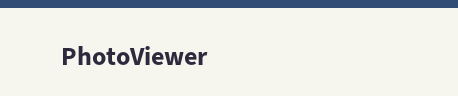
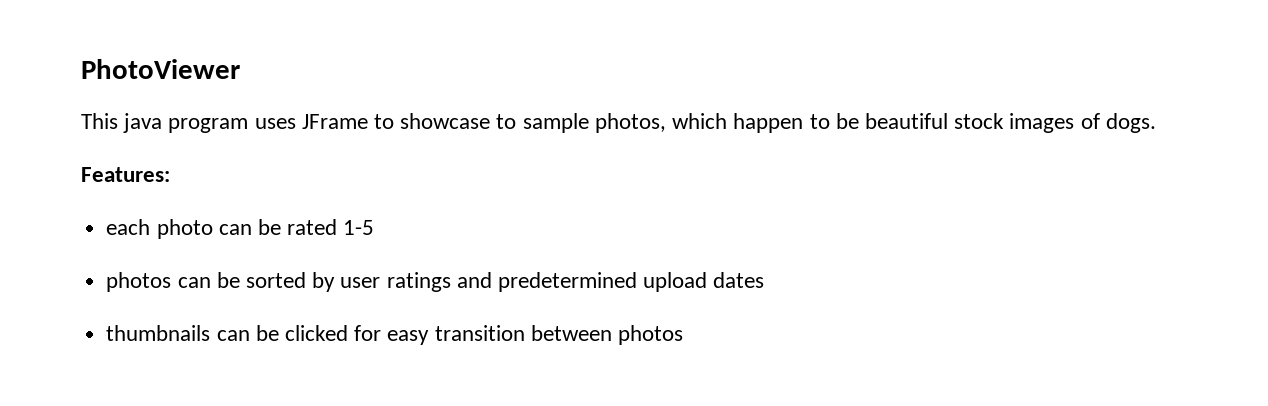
+ This java program uses JFrame to showcase to sample photos, which happen to be beautiful stock images of dogs.
+ Features:
+ each photo can be rated 1-5
+ photos can be sorted by user ratings and predetermined upload dates
+ thumbnails can be clicked for easy transition between photos

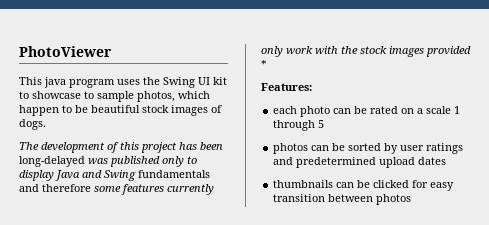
- This java program uses JFrame to showcase to sample photos, which happen to be beautiful stock images of dogs.
+ This java program uses the Swing UI kit to showcase to sample photos, which happen to be beautiful stock images of dogs.
+ The development of this project has been long-delayed was published only to display Java and Swing fundamentals and therefore some features currently only work with the stock images provided *
- each photo can be rated 1-5
+ each photo can be rated on a scale 1 through 5

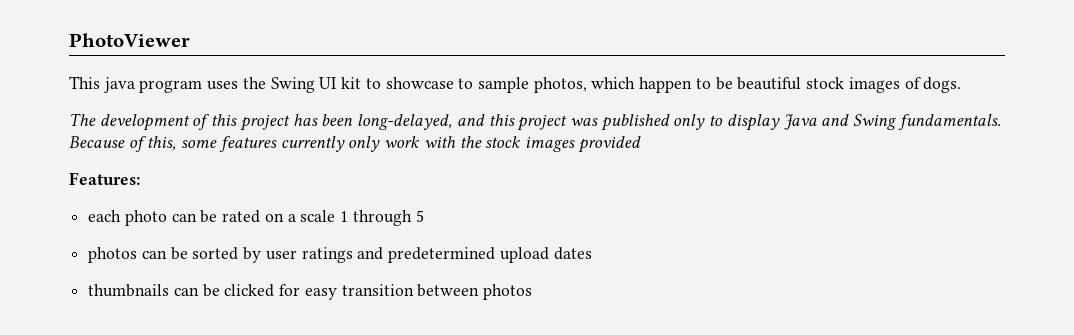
- The development of this project has been long-delayed was published only to display Java and Swing fundamentals and therefore some features currently only work with the stock images provided *
+ The development of this project has been long-delayed, and this project was published only to display Java and Swing fundamentals. Because of this, some features currently only work with the stock images provided

